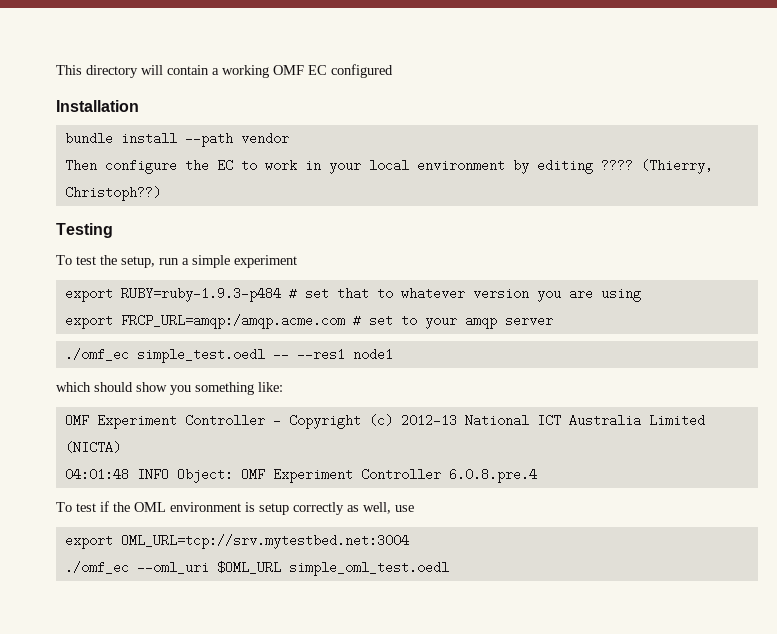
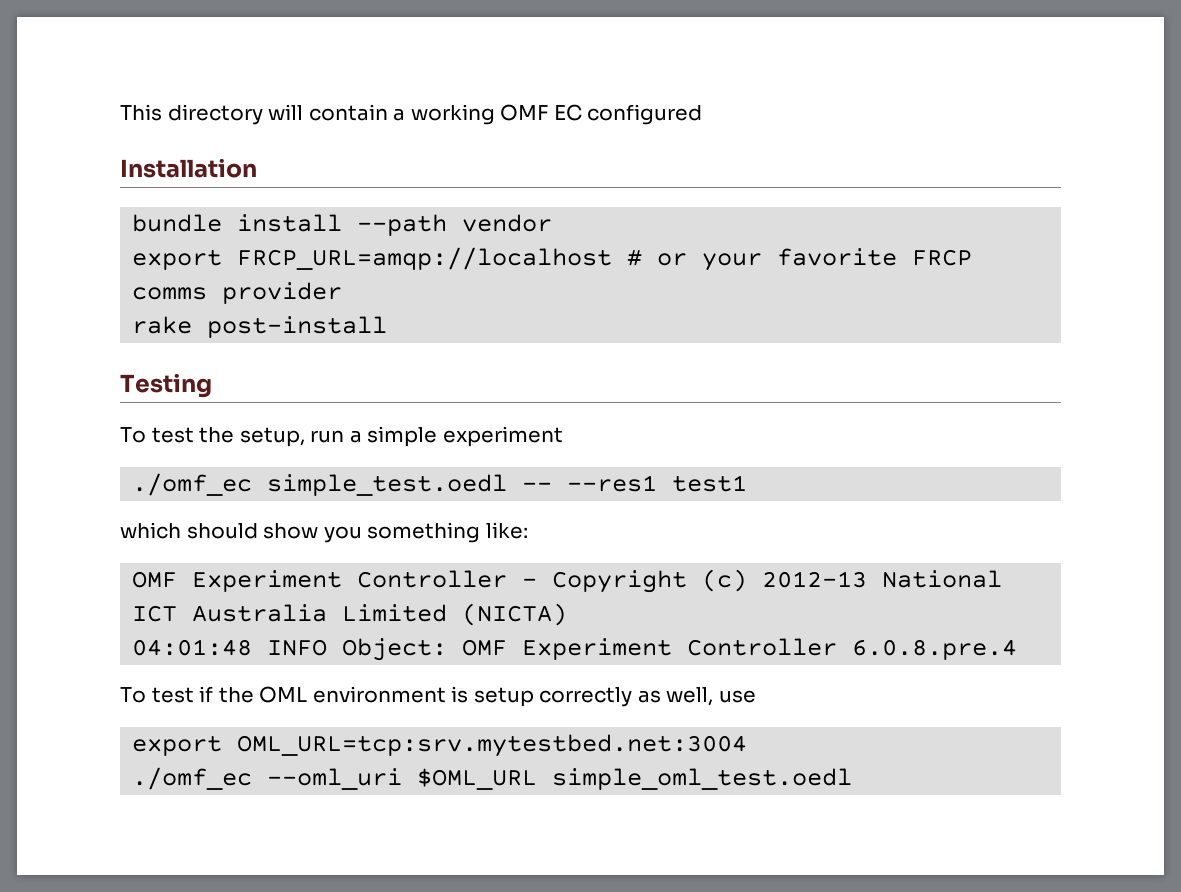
- Then configure the EC to work in your local environment by editing ???? (Thierry, Christoph??)
+ export FRCP_URL=amqp://localhost # or your favorite FRCP comms provider
+ rake post-install
- export RUBY=ruby-1.9.3-p484 # set that to whatever version you are using
- export FRCP_URL=amqp:/amqp.acme.com # set to your amqp server
- ./omf_ec simple_test.oedl -- --res1 node1
+ ./omf_ec simple_test.oedl -- --res1 test1
- export OML_URL=tcp://srv.mytestbed.net:3004
+ export OML_URL=tcp:srv.mytestbed.net:3004

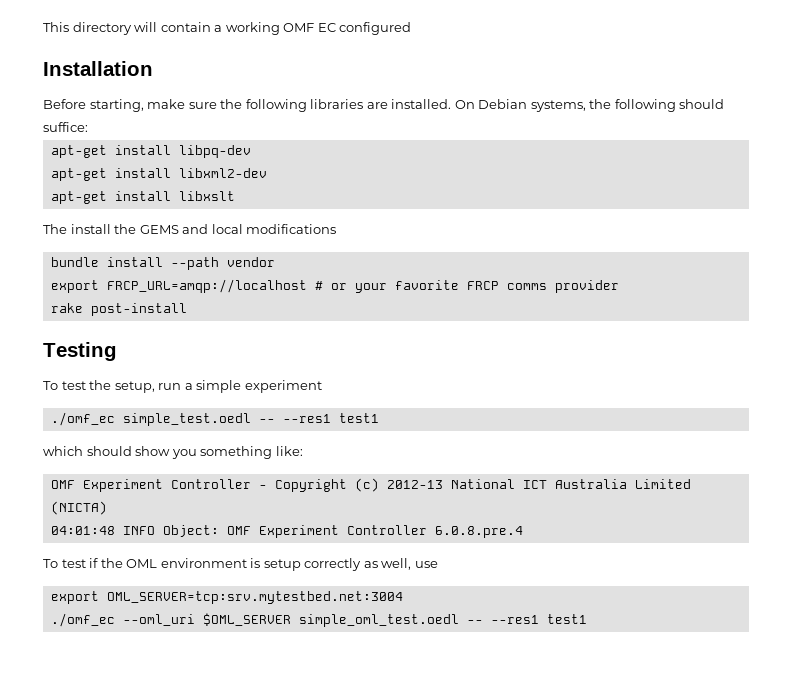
+ Before starting, make sure the following libraries are installed. On Debian systems, the following should suffice:
+ apt-get install libpq-dev
+ apt-get install libxml2-dev
+ apt-get install libxslt
+ The install the GEMS and local modifications
- export OML_URL=tcp:srv.mytestbed.net:3004
+ export OML_SERVER=tcp:srv.mytestbed.net:3004
- ./omf_ec --oml_uri $OML_URL simple_oml_test.oedl
+ ./omf_ec --oml_uri $OML_SERVER simple_oml_test.oedl -- --res1 test1

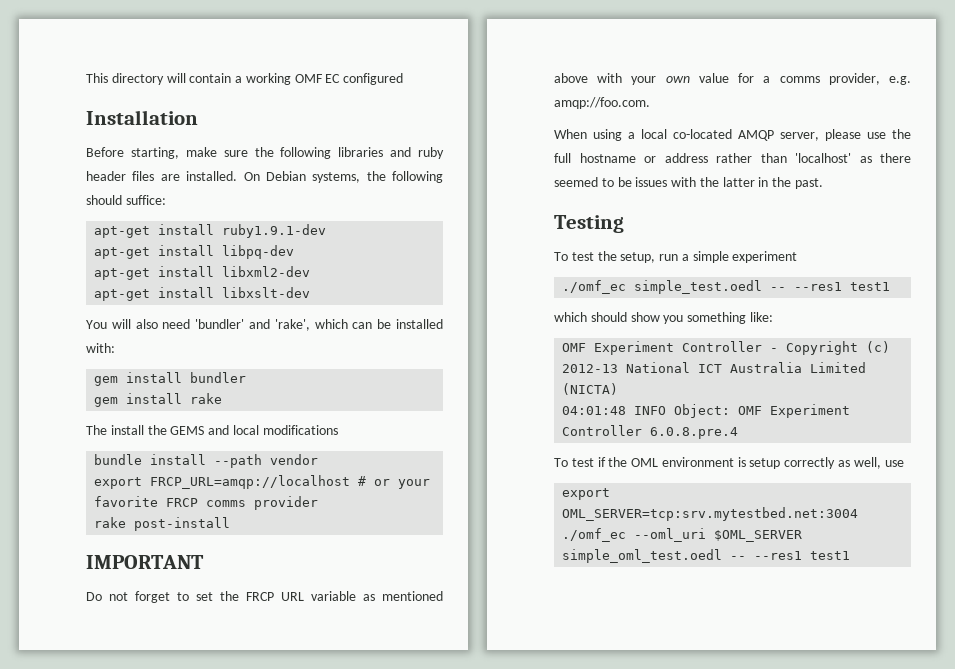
- Before starting, make sure the following libraries are installed.
+ Before starting, make sure the following libraries and ruby header files are installed.
+ apt-get install ruby1.9.1-dev
- apt-get install libxslt
+ apt-get install libxslt-dev
+ You will also need 'bundler' and 'rake', which can be installed with:
+ gem install bundler
+ gem install rake
+ IMPORTANT
+ Do not forget to set the FRCP URL variable as mentioned above with your own value for a comms provider, e.g. amqp://foo.com.
+ When using a local co-located AMQP server, please use the full hostname or address rather than 'localhost' as there seemed to be issues with the latter in the past.

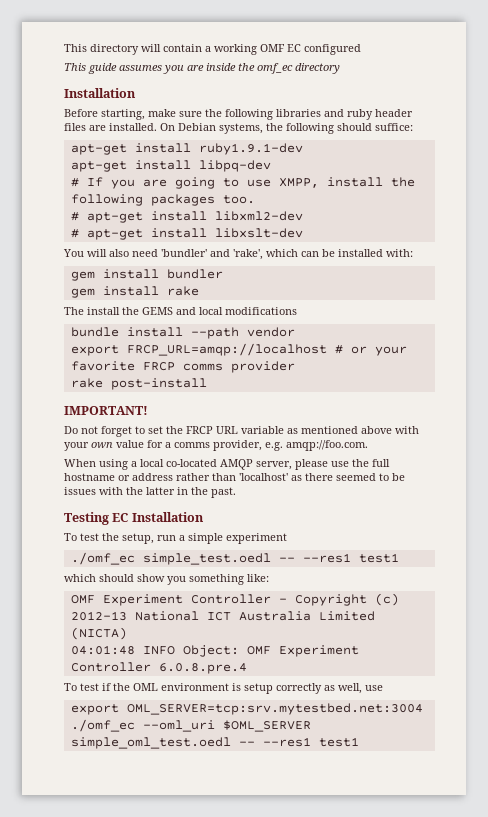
+ This guide assumes you are inside the omf_ec directory
- apt-get install libxml2-dev
+ # If you are going to use XMPP, install the following packages too.
+ # apt-get install libxml2-dev
- apt-get install libxslt-dev
+ # apt-get install libxslt-dev
- IMPORTANT
+ IMPORTANT!
- Testing
+ Testing EC Installation

